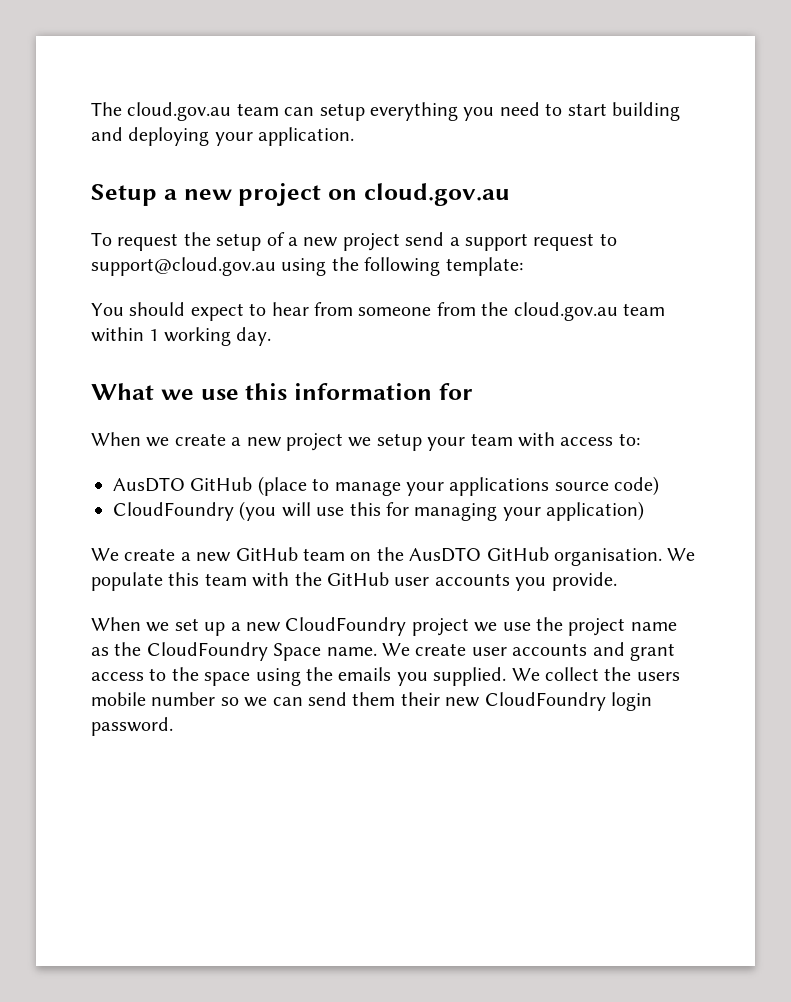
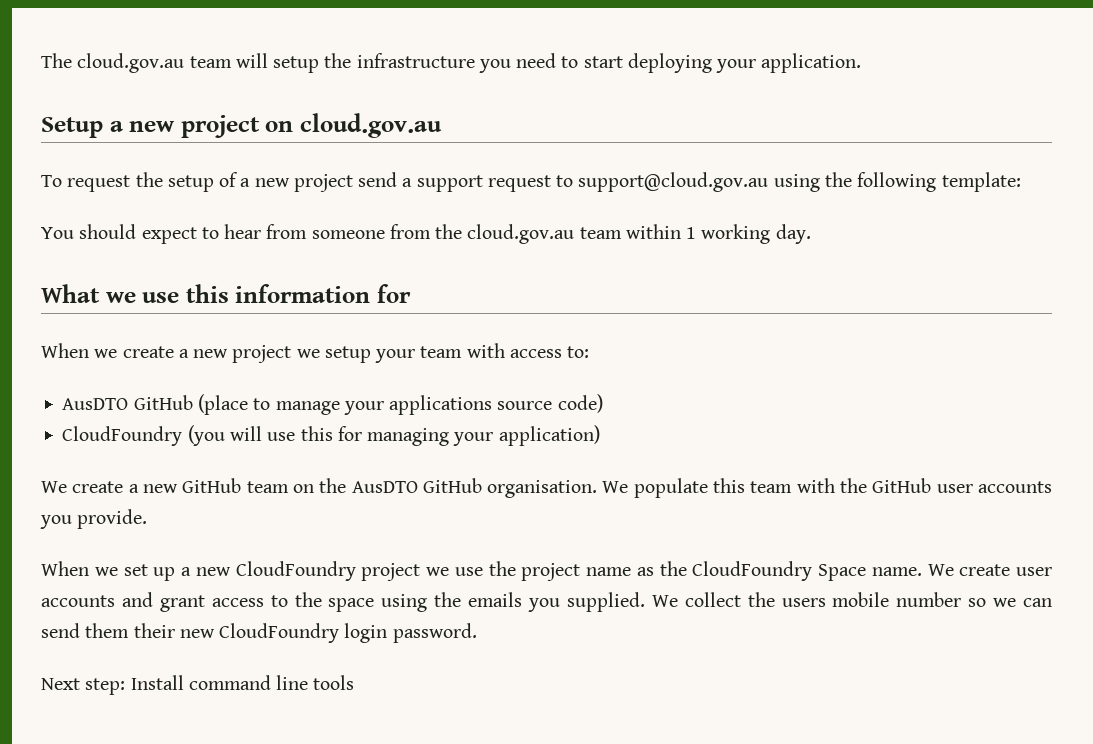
- The cloud.gov.au team can setup everything you need to start building and deploying your application.
+ The cloud.gov.au team will setup the infrastructure you need to start deploying your application.
+ Next step: Install command line tools

